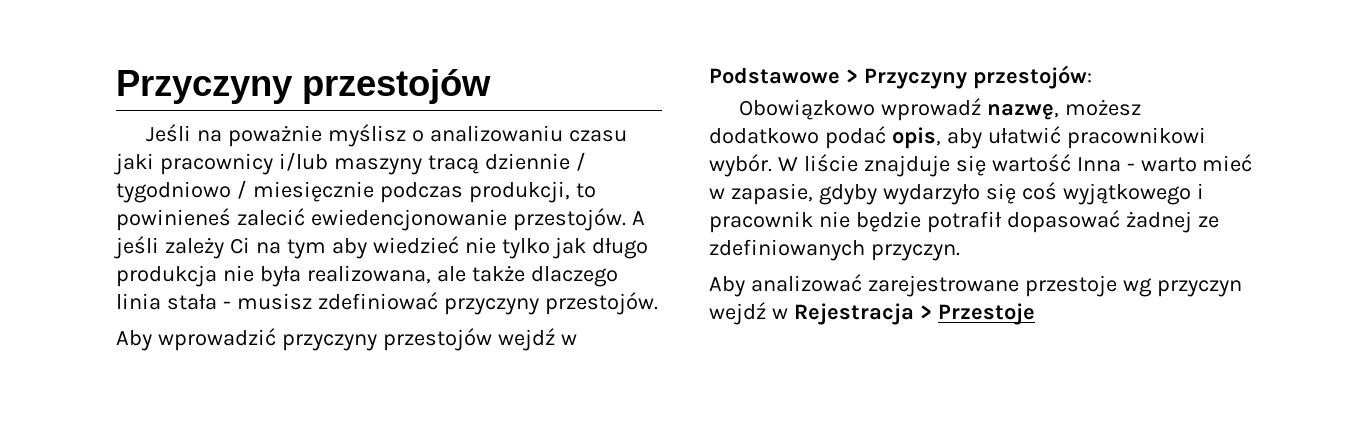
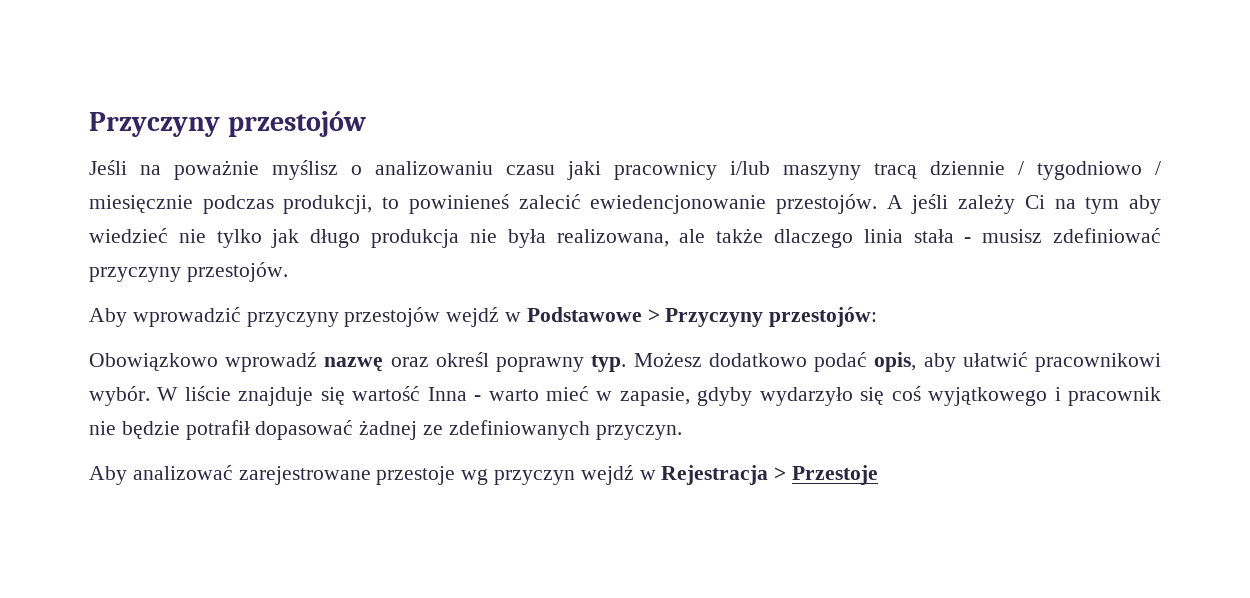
- Obowiązkowo wprowadź nazwę, możesz dodatkowo podać opis, aby ułatwić pracownikowi wybór.
+ Obowiązkowo wprowadź nazwę oraz określ poprawny typ. Możesz dodatkowo podać opis, aby ułatwić pracownikowi wybór.

